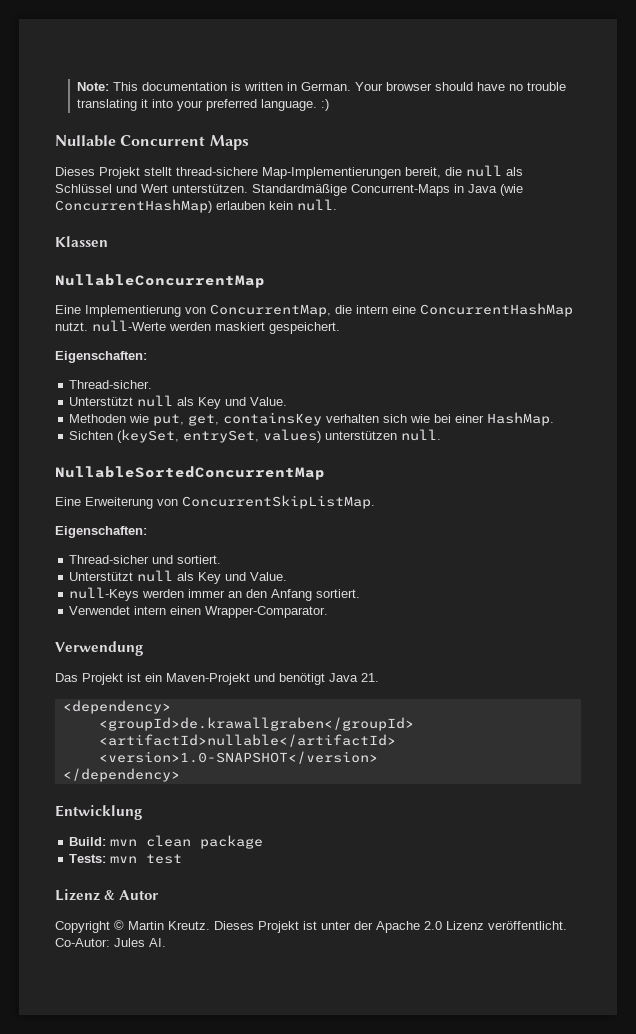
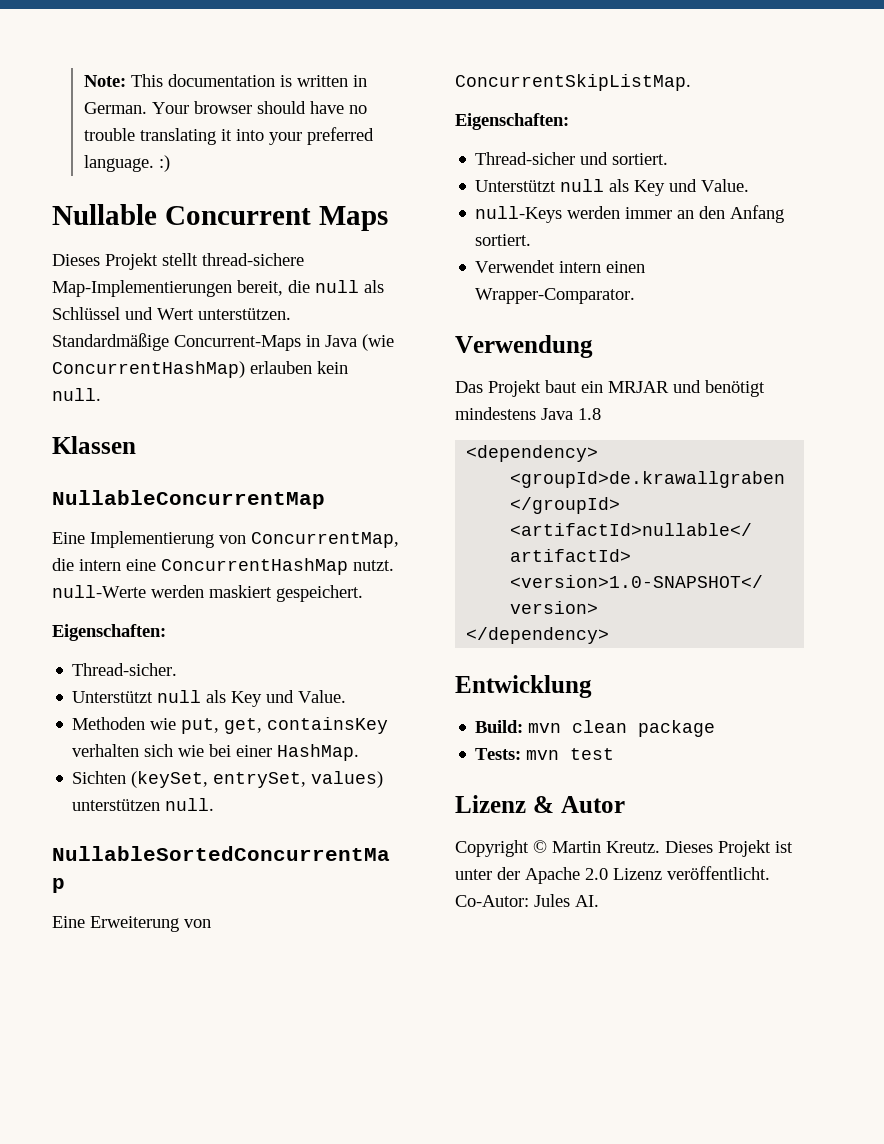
- Das Projekt ist ein Maven-Projekt und benötigt Java 21.
+ Das Projekt baut ein MRJAR und benötigt mindestens Java 1.8

